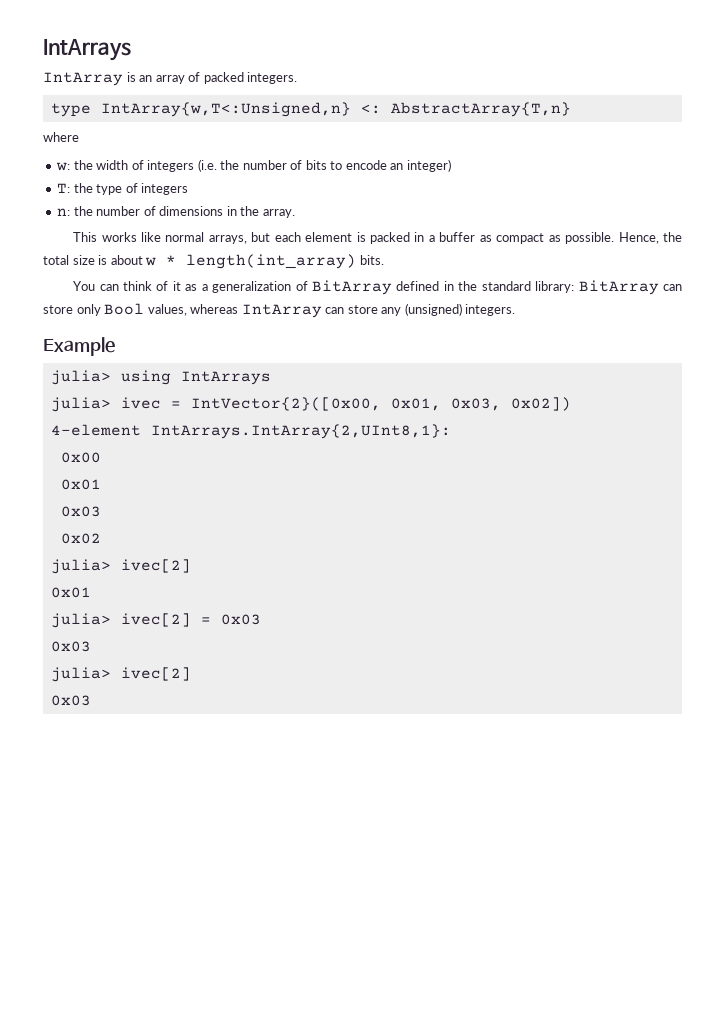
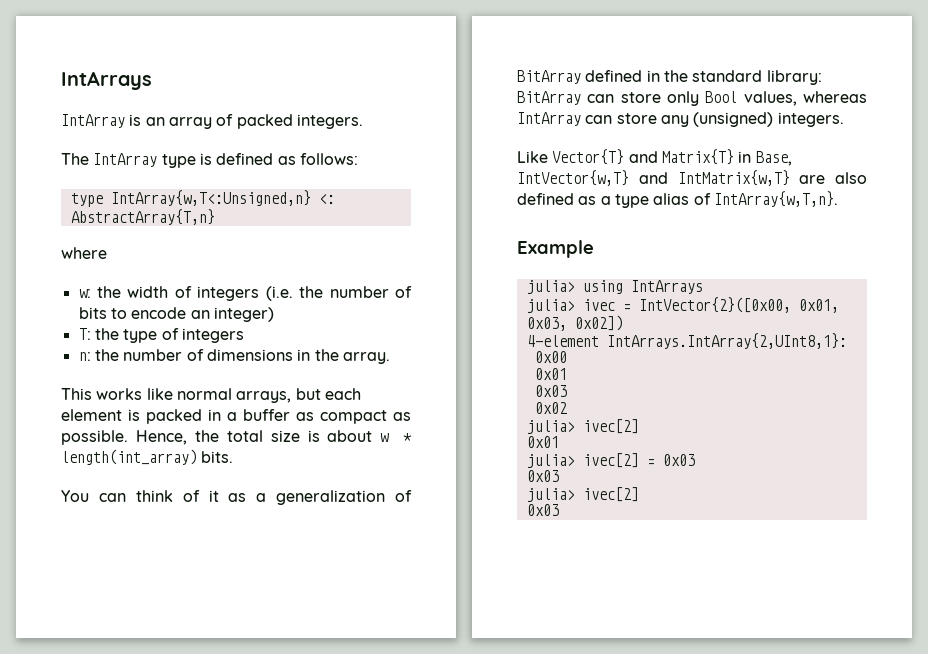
+ The IntArray type is defined as follows:
+ Like Vector{T} and Matrix{T} in Base, IntVector{w,T} and IntMatrix{w,T} are also defined as a type alias of IntArray{w,T,n}.

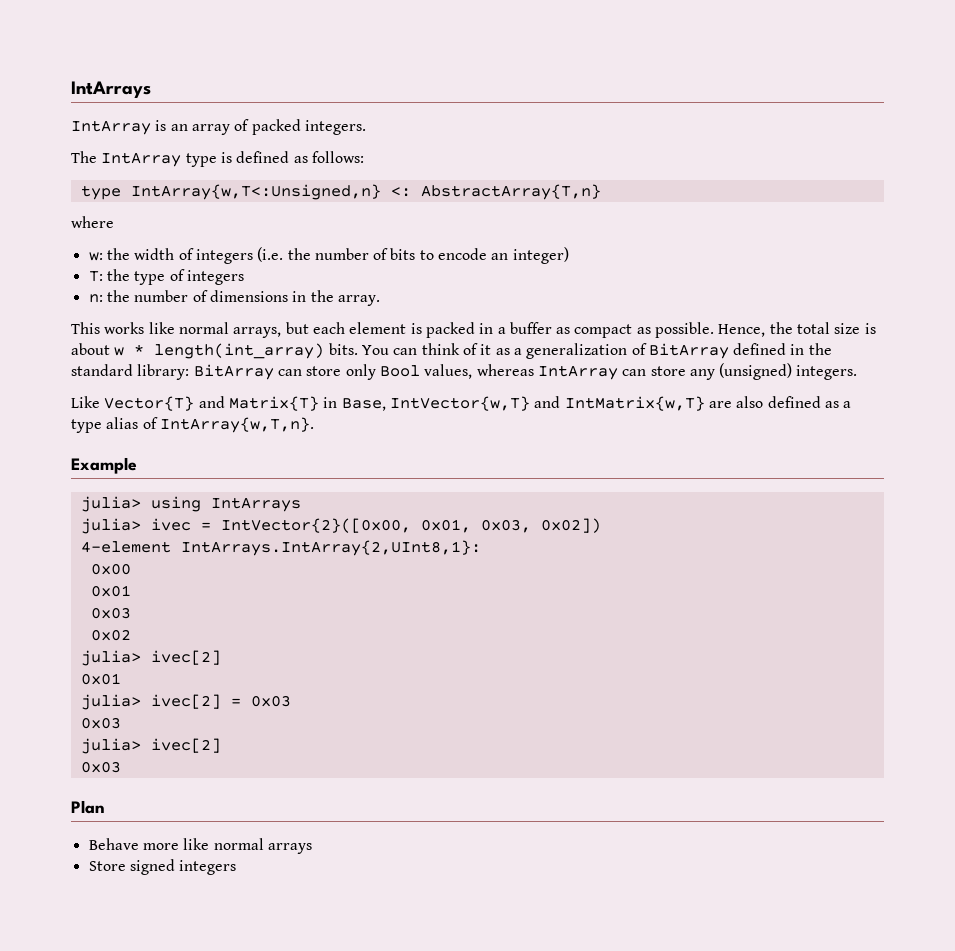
- Hence, the total size is about w * length(int_array) bits.
- You can think of it as a generalization of BitArray defined in the standard library: BitArray can store only Bool values, whereas IntArray can store any (unsigned) integers.
+ Hence, the total size is about w * length(int_array) bits. You can think of it as a generalization of BitArray defined in the standard library: BitArray can store only Bool values, whereas IntArray can store any (unsigned) integers.
+ Plan
+ Behave more like normal arrays
+ Store signed integers

